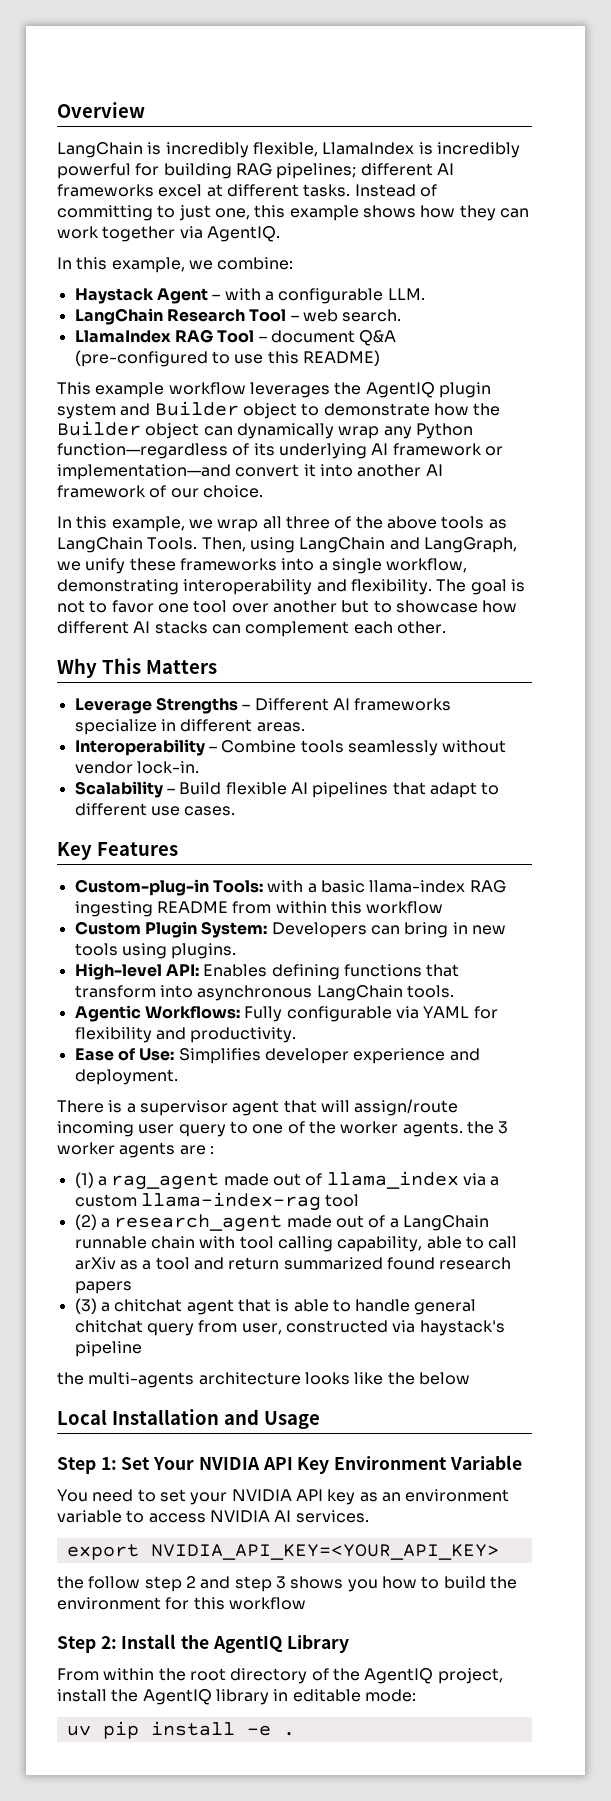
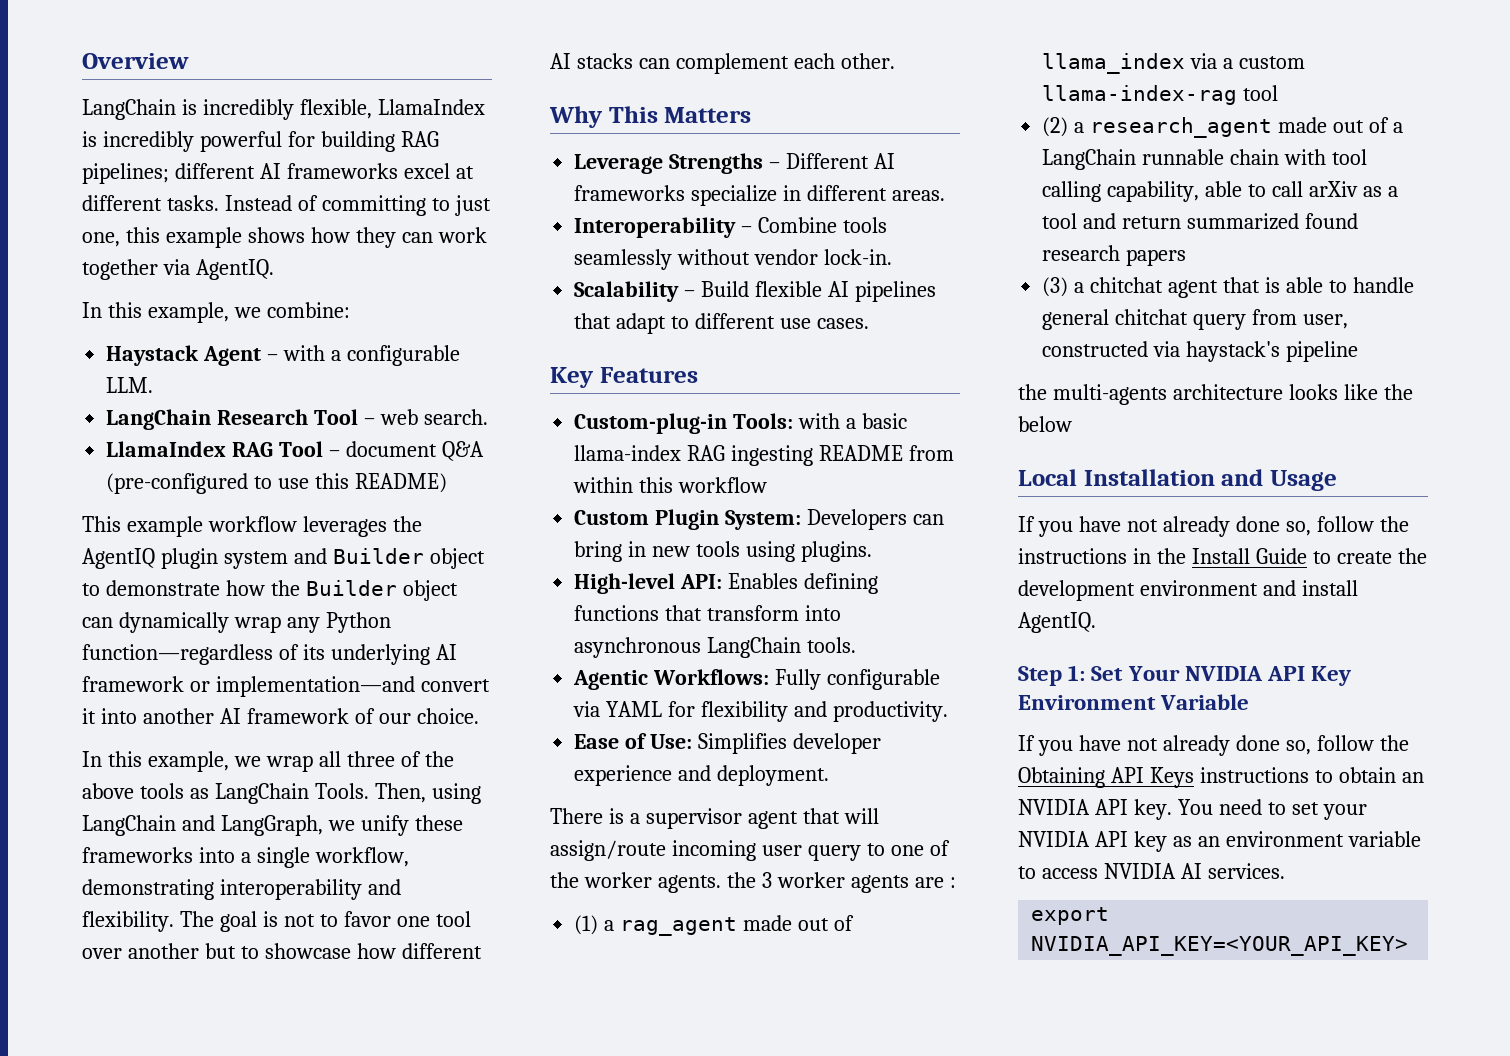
+ If you have not already done so, follow the instructions in the Install Guide to create the development environment and install AgentIQ.
+ If you have not already done so, follow the Obtaining API Keys instructions to obtain an NVIDIA API key.
- the follow step 2 and step 3 shows you how to build the environment for this workflow
- Step 2: Install the AgentIQ Library
- From within the root directory of the AgentIQ project, install the AgentIQ library in editable mode:
- uv pip install -e .

